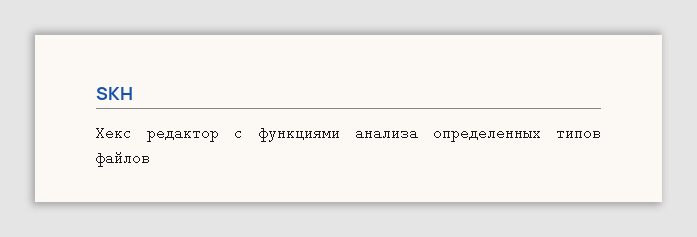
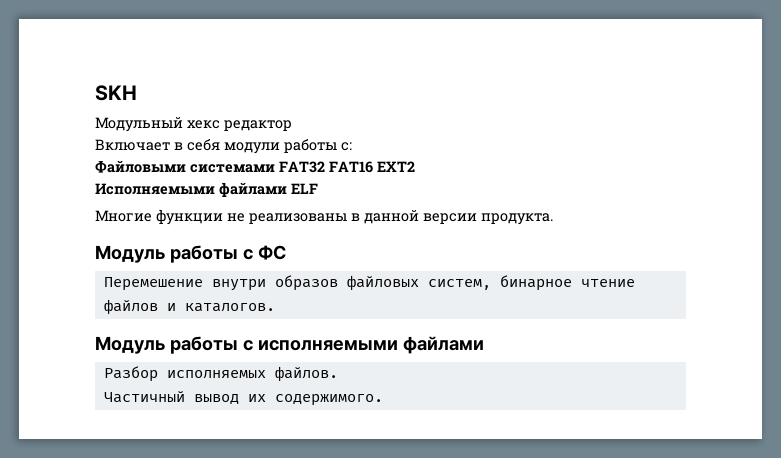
- Хекс редактор с функциями анализа определенных типов файлов
+ Модульный хекс редактор
+ Включает в себя модули работы с:
+ Файловыми системами FAT32 FAT16 EXT2
+ Исполняемыми файлами ELF
+ Многие функции не реализованы в данной версии продукта.
+ Модуль работы с ФС
+ Перемешение внутри образов файловых систем, бинарное чтение файлов и каталогов.
+ Модуль работы с исполняемыми файлами
+ Разбор исполняемых файлов.
+ Частичный вывод их содержимого.

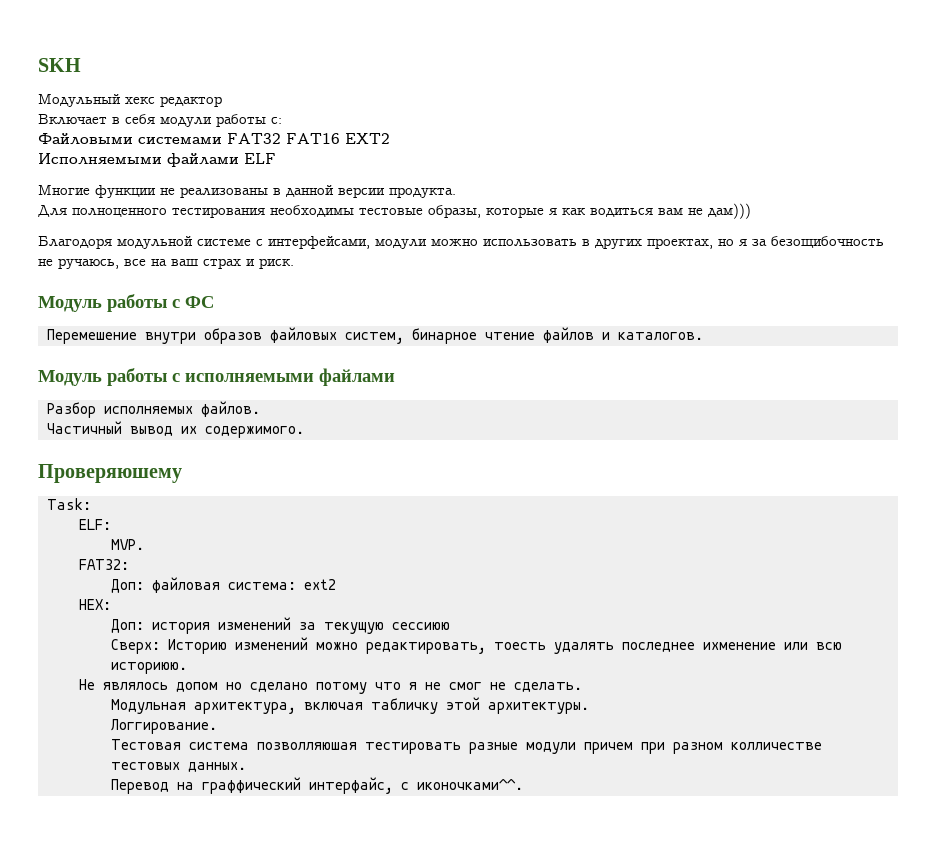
+ Для полноценного тестирования необходимы тестовые образы, которые я как водиться вам не дам)))
+ Благодоря модульной системе с интерфейсами, модули можно использовать в других проектах, но я за безощибочность не ручаюсь, все на ваш страх и риск.
+ Проверяюшему
+ Task:
+ ELF:
+ MVP.
+ FAT32:
+ Доп: файловая система: ext2
+ HEX:
+ Доп: история изменений за текущую сессиюю
+ Сверх: Историю изменений можно редактировать, тоесть удалять последнее ихменение или всю историюю.
+ Не являлось допом но сделано потому что я не смог не сделать.
+ Модульная архитектура, включая табличку этой архитектуры.
+ Логгирование.
+ Тестовая система позволляюшая тестировать разные модули причем при разном колличестве тестовых данных.
+ Перевод на граффический интерфайс, с иконочками^^.

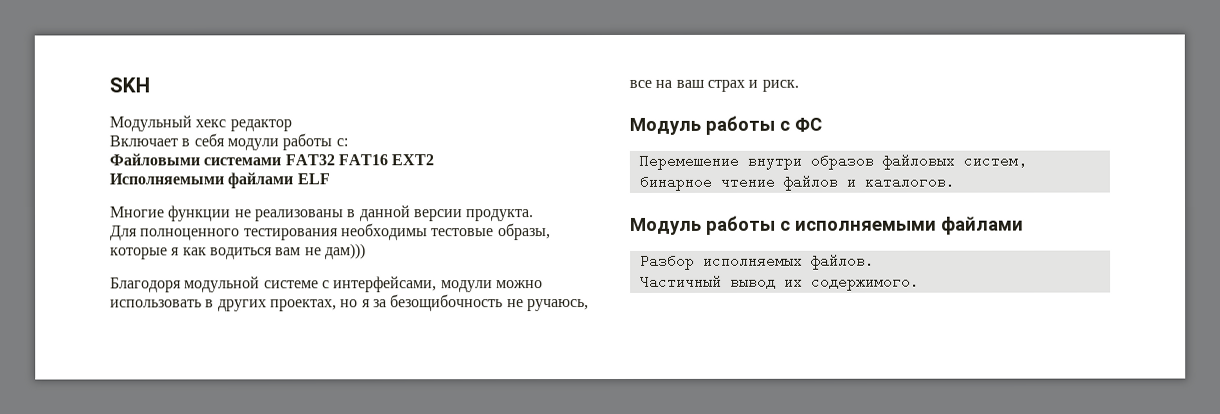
- Проверяюшему
- Task:
- ELF:
- MVP.
- FAT32:
- Доп: файловая система: ext2
- HEX:
- Доп: история изменений за текущую сессиюю
- Сверх: Историю изменений можно редактировать, тоесть удалять последнее ихменение или всю историюю.
- Не являлось допом но сделано потому что я не смог не сделать.
- Модульная архитектура, включая табличку этой архитектуры.
- Логгирование.
- Тестовая система позволляюшая тестировать разные модули причем при разном колличестве тестовых данных.
- Перевод на граффический интерфайс, с иконочками^^.

